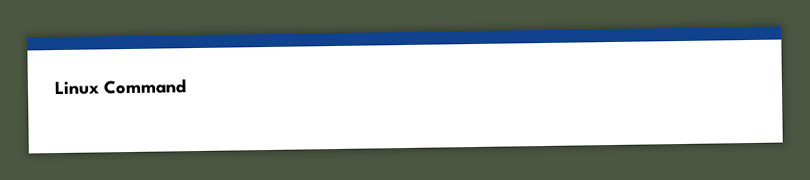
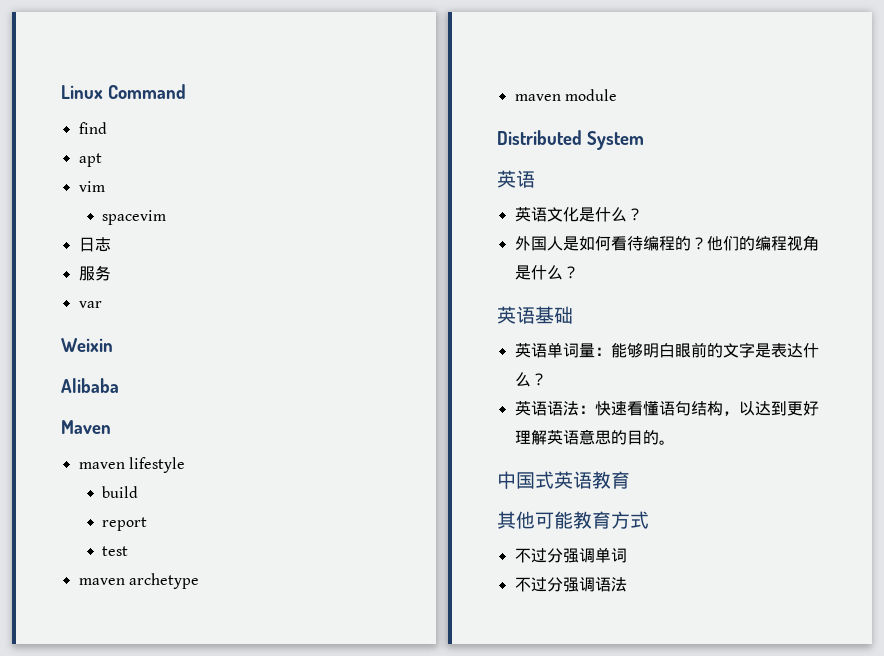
+ find
+ apt
+ vim
+ spacevim
+ 日志
+ 服务
+ var
+ Weixin
+ Alibaba
+ Maven
+ maven lifestyle
+ build
+ report
+ test
+ maven archetype
+ maven module
+ Distributed System
+ 英语
+ 英语文化是什么？
+ 外国人是如何看待编程的？他们的编程视角是什么？
+ 英语基础
+ 英语单词量：能够明白眼前的文字是表达什么？
+ 英语语法：快速看懂语句结构，以达到更好理解英语意思的目的。
+ 中国式英语教育
+ 其他可能教育方式
+ 不过分强调单词
+ 不过分强调语法

